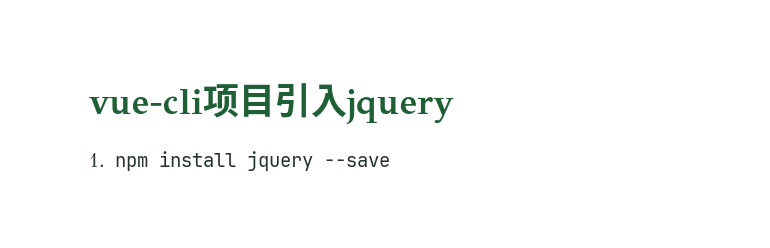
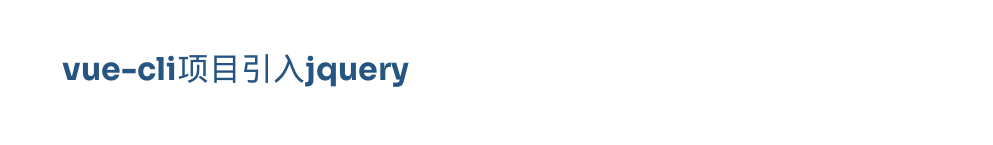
- 1. npm install jquery --save

